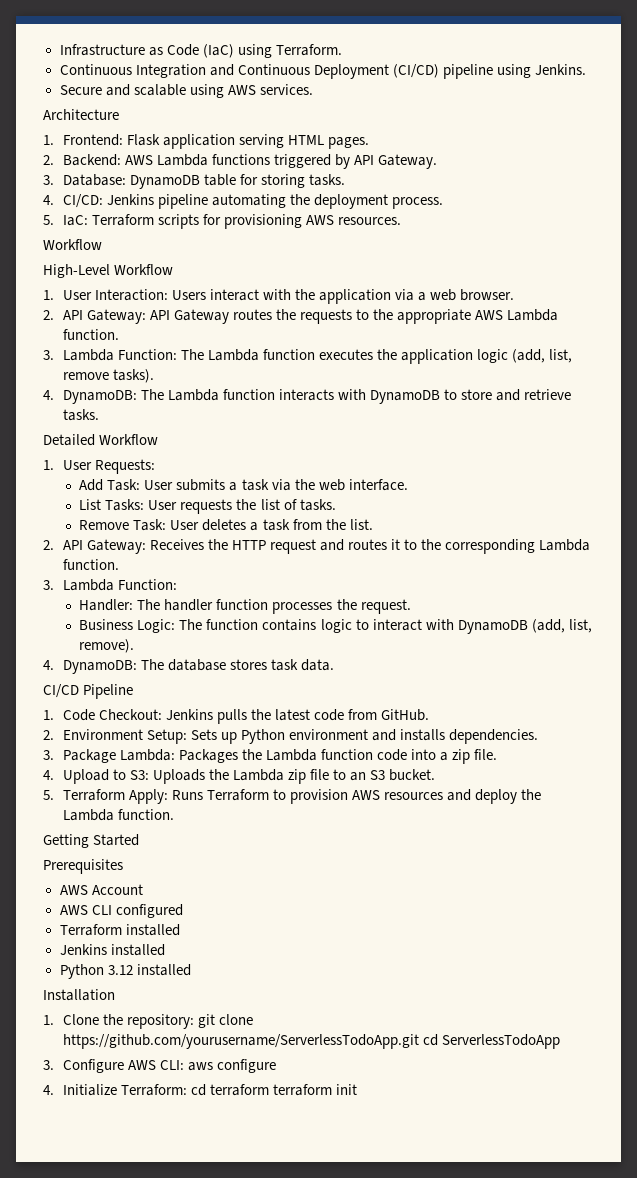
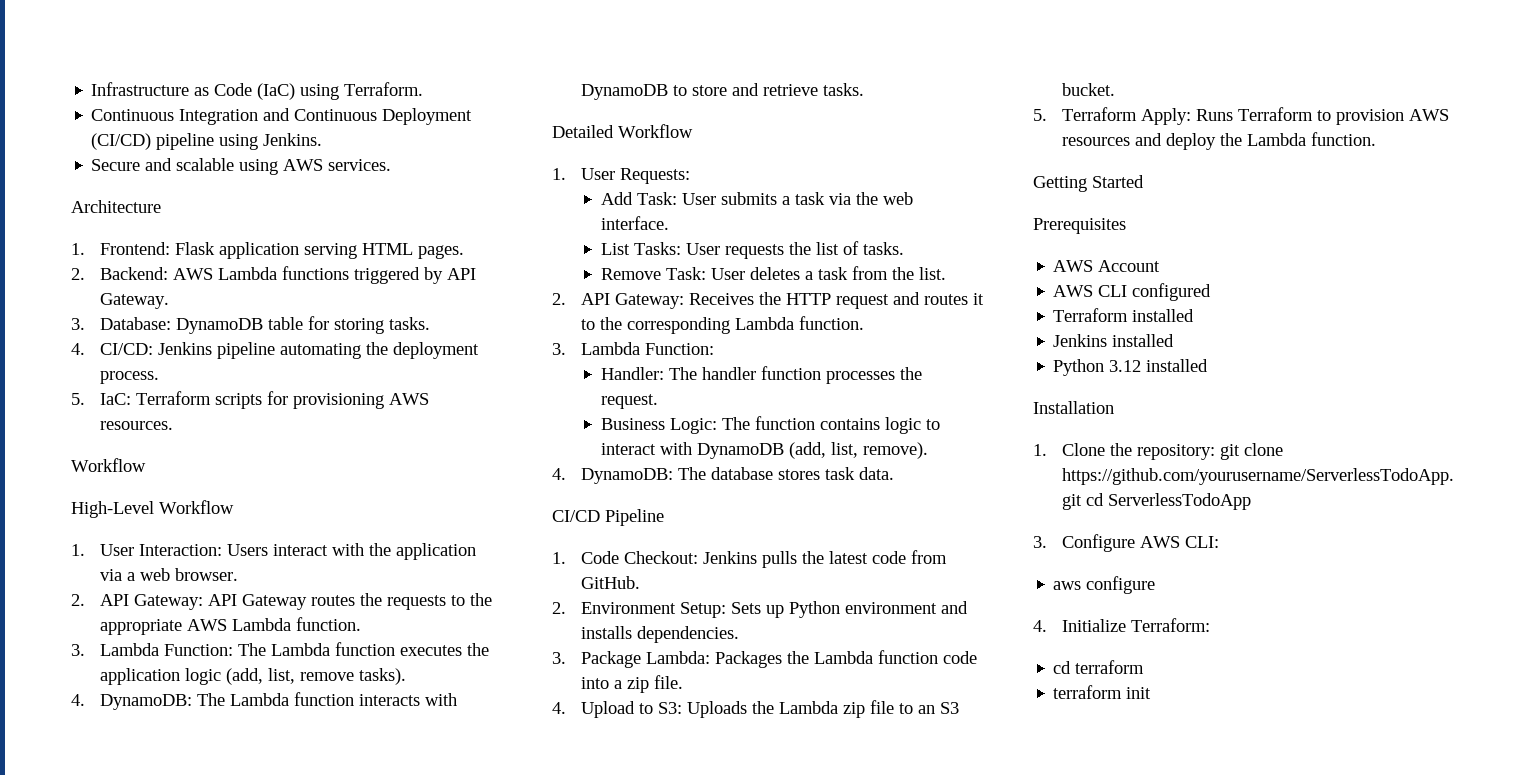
- 3. Configure AWS CLI: aws configure
+ 3. Configure AWS CLI:
+ aws configure
- 4. Initialize Terraform: cd terraform terraform init
+ 4. Initialize Terraform:
+ cd terraform
+ terraform init

